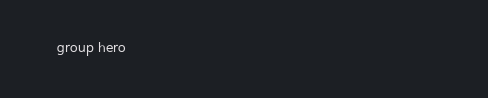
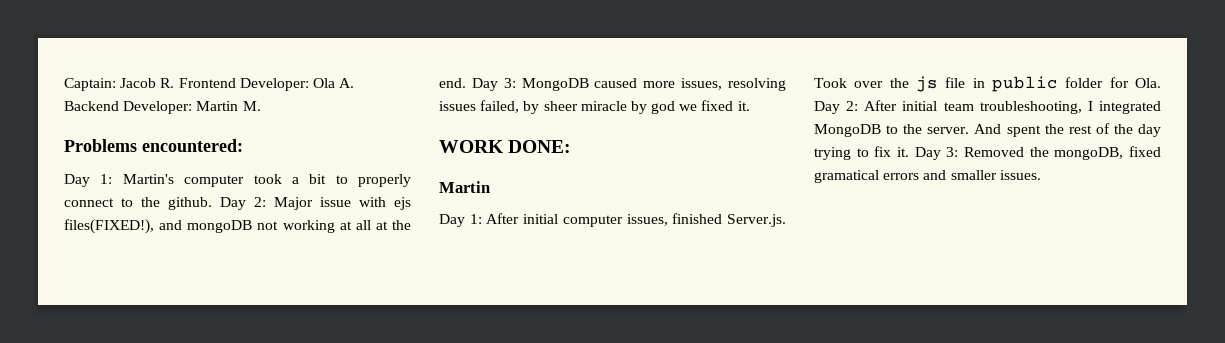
- group hero
+ Captain: Jacob R. Frontend Developer: Ola A. Backend Developer: Martin M.
+ Problems encountered:
+ Day 1: Martin's computer took a bit to properly connect to the github. Day 2: Major issue with ejs files(FIXED!), and mongoDB not working at all at the end. Day 3: MongoDB caused more issues, resolving issues failed, by sheer miracle by god we fixed it.
+ WORK DONE:
+ Martin
+ Day 1: After initial computer issues, finished Server.js. Took over the js file in public folder for Ola. Day 2: After initial team troubleshooting, I integrated MongoDB to the server. And spent the rest of the day trying to fix it. Day 3: Removed the mongoDB, fixed gramatical errors and smaller issues.

